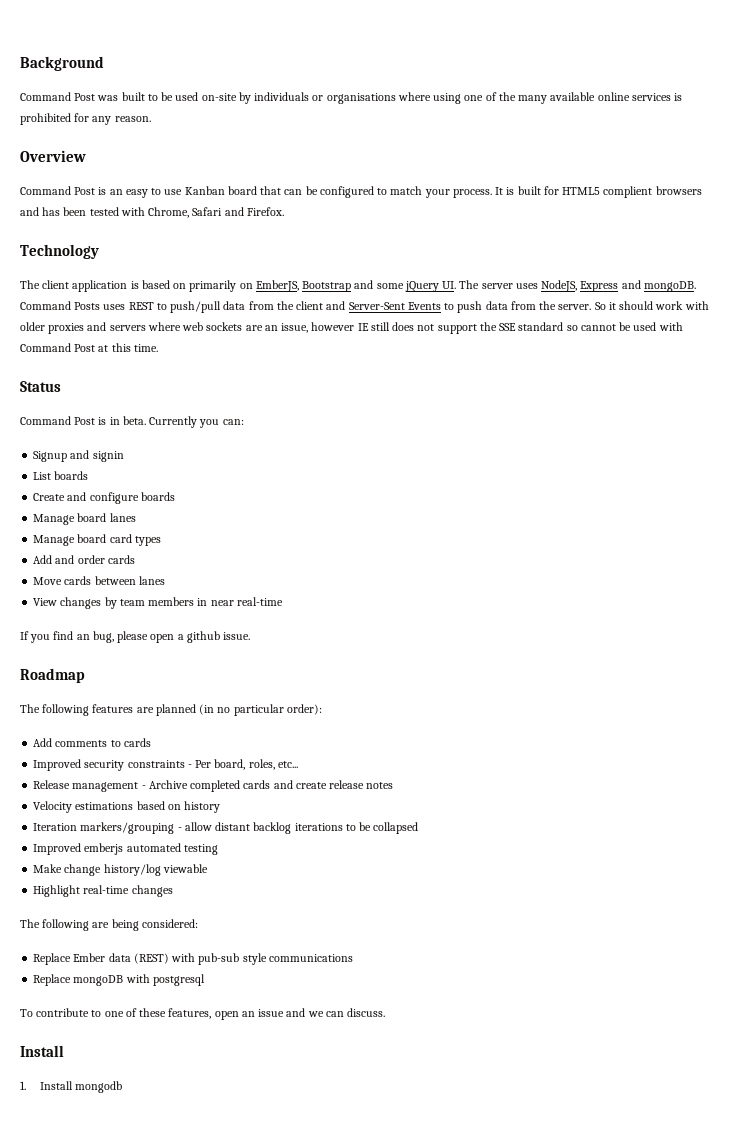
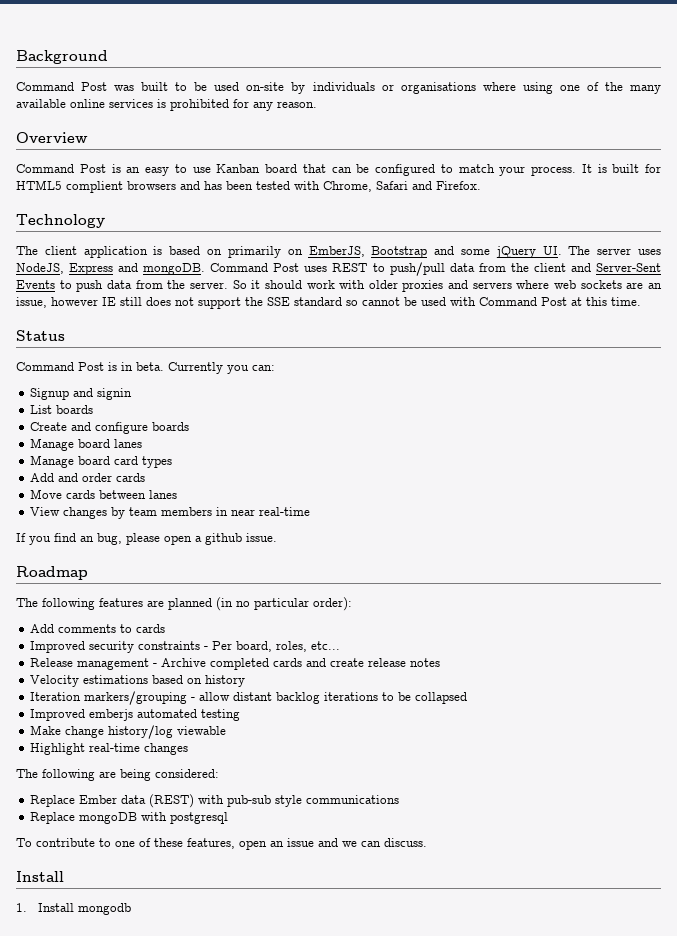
- Command Posts uses REST to push/pull data from the client and Server-Sent Events to push data from the server.
+ Command Post uses REST to push/pull data from the client and Server-Sent Events to push data from the server.

